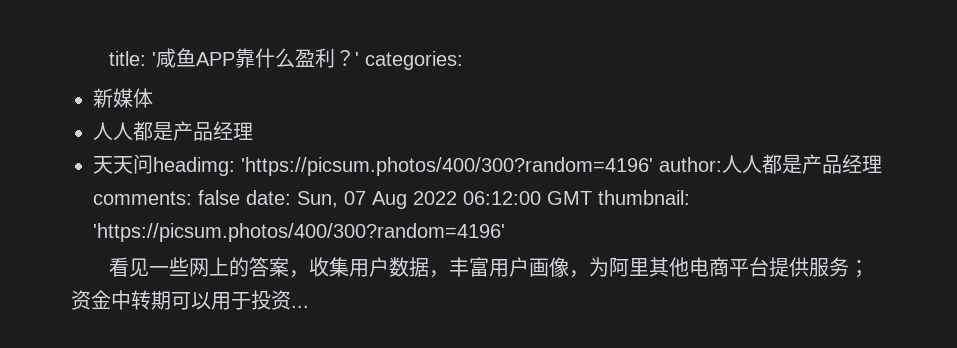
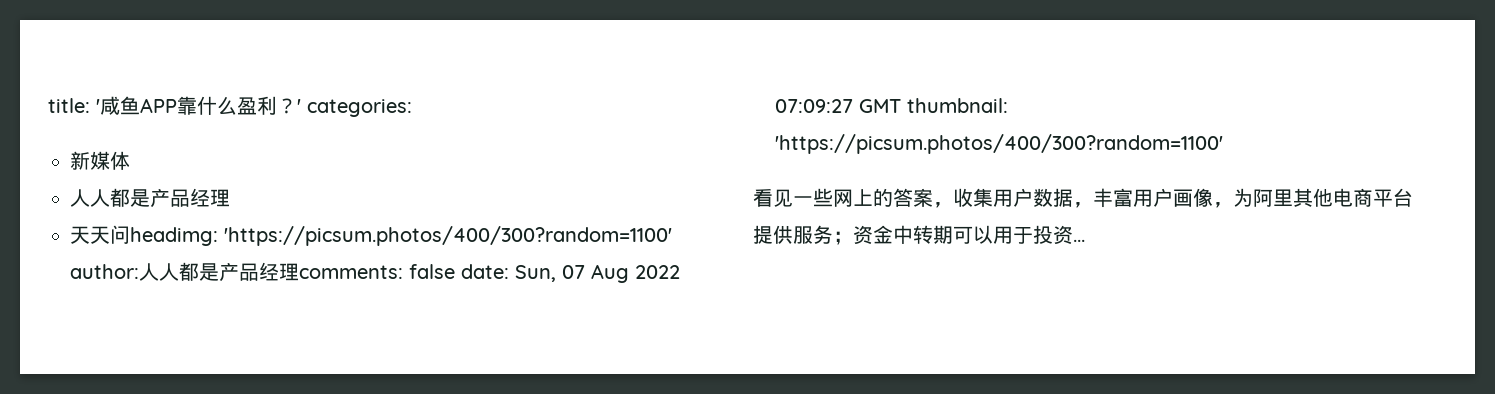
- 天天问headimg: 'https://picsum.photos/400/300?random=4196' author:人人都是产品经理comments: false date: Sun, 07 Aug 2022 06:12:00 GMT thumbnail: 'https://picsum.photos/400/300?random=4196'
+ 天天问headimg: 'https://picsum.photos/400/300?random=1100' author:人人都是产品经理comments: false date: Sun, 07 Aug 2022 07:09:27 GMT thumbnail: 'https://picsum.photos/400/300?random=1100'

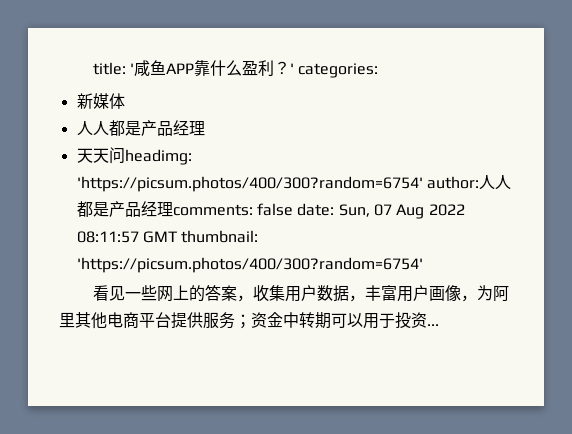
- 天天问headimg: 'https://picsum.photos/400/300?random=1100' author:人人都是产品经理comments: false date: Sun, 07 Aug 2022 07:09:27 GMT thumbnail: 'https://picsum.photos/400/300?random=1100'
+ 天天问headimg: 'https://picsum.photos/400/300?random=6754' author:人人都是产品经理comments: false date: Sun, 07 Aug 2022 08:11:57 GMT thumbnail: 'https://picsum.photos/400/300?random=6754'

